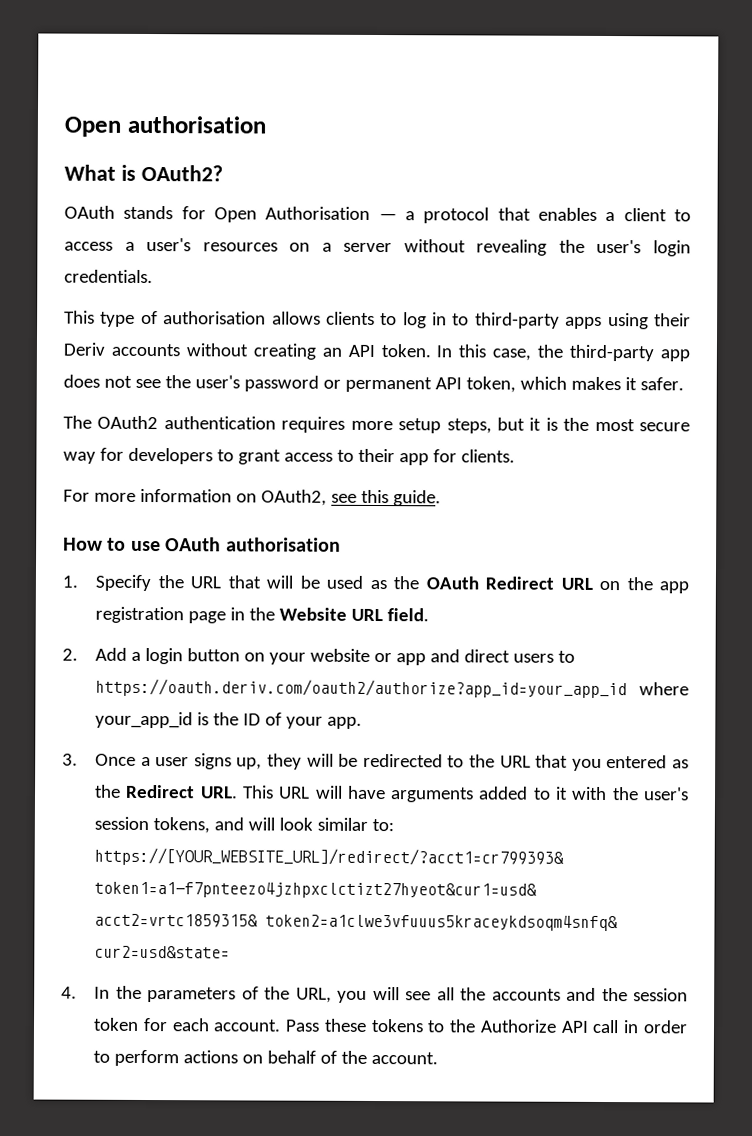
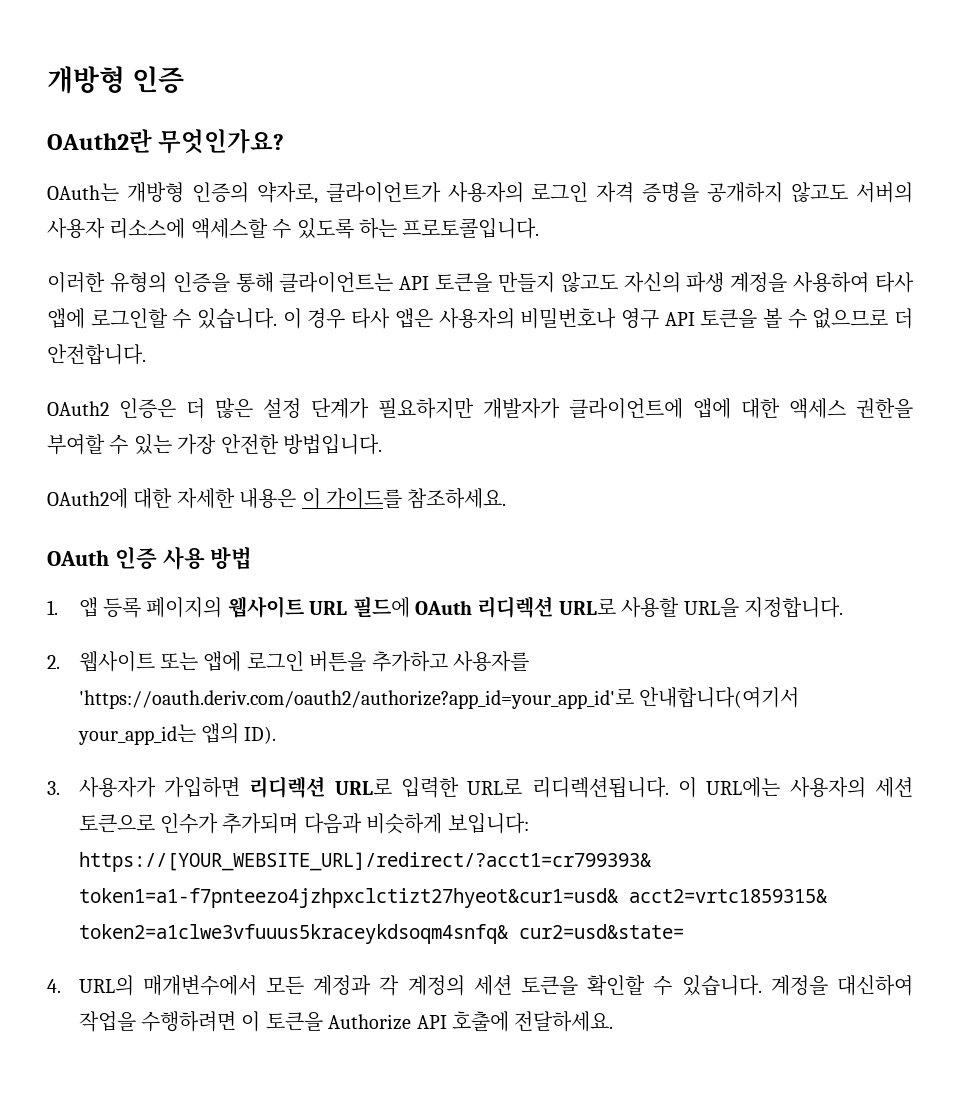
- Open authorisation
- What is OAuth2?
- OAuth stands for Open Authorisation — a protocol that enables a client to access a user's resources on a server without revealing the user's login credentials.
- This type of authorisation allows clients to log in to third-party apps using their Deriv accounts without creating an API token. In this case, the third-party app does not see the user's password or permanent API token, which makes it safer.
- The OAuth2 authentication requires more setup steps, but it is the most secure way for developers to grant access to their app for clients.
- For more information on OAuth2, see this guide.
- How to use OAuth authorisation
- 1. Specify the URL that will be used as the OAuth Redirect URL on the app registration page in the Website URL field.
- 2. Add a login button on your website or app and direct users to https://oauth.deriv.com/oauth2/authorize?app_id=your_app_id where your_app_id is the ID of your app.
- 3. Once a user signs up, they will be redirected to the URL that you entered as the Redirect URL. This URL will have arguments added to it with the user's session tokens, and will look similar to: https://[YOUR_WEBSITE_URL]/redirect/?acct1=cr799393& token1=a1-f7pnteezo4jzhpxclctizt27hyeot&cur1=usd& acct2=vrtc1859315& token2=a1clwe3vfuuus5kraceykdsoqm4snfq& cur2=usd&state=
+ 개방형 인증
+ OAuth2란 무엇인가요?
+ OAuth는 개방형 인증의 약자로, 클라이언트가 사용자의 로그인 자격 증명을 공개하지 않고도 서버의 사용자 리소스에 액세스할 수 있도록 하는 프로토콜입니다.
+ 이러한 유형의 인증을 통해 클라이언트는 API 토큰을 만들지 않고도 자신의 파생 계정을 사용하여 타사 앱에 로그인할 수 있습니다. 이 경우 타사 앱은 사용자의 비밀번호나 영구 API 토큰을 볼 수 없으므로 더 안전합니다.
+ OAuth2 인증은 더 많은 설정 단계가 필요하지만 개발자가 클라이언트에 앱에 대한 액세스 권한을 부여할 수 있는 가장 안전한 방법입니다.
+ OAuth2에 대한 자세한 내용은 이 가이드를 참조하세요.
+ OAuth 인증 사용 방법
+ 1. 앱 등록 페이지의 웹사이트 URL 필드에 OAuth 리디렉션 URL로 사용할 URL을 지정합니다.
+ 2. 웹사이트 또는 앱에 로그인 버튼을 추가하고 사용자를 'https://oauth.deriv.com/oauth2/authorize?app_id=your_app_id'로 안내합니다(여기서 your_app_id는 앱의 ID).
+ 3. 사용자가 가입하면 리디렉션 URL로 입력한 URL로 리디렉션됩니다. 이 URL에는 사용자의 세션 토큰으로 인수가 추가되며 다음과 비슷하게 보입니다: https://[YOUR_WEBSITE_URL]/redirect/?acct1=cr799393& token1=a1-f7pnteezo4jzhpxclctizt27hyeot&cur1=usd& acct2=vrtc1859315& token2=a1clwe3vfuuus5kraceykdsoqm4snfq& cur2=usd&state=
- 4. In the parameters of the URL, you will see all the accounts and the session token for each account. Pass these tokens to the Authorize API call in order to perform actions on behalf of the account.
+ 4. URL의 매개변수에서 모든 계정과 각 계정의 세션 토큰을 확인할 수 있습니다. 계정을 대신하여 작업을 수행하려면 이 토큰을 Authorize API 호출에 전달하세요.

